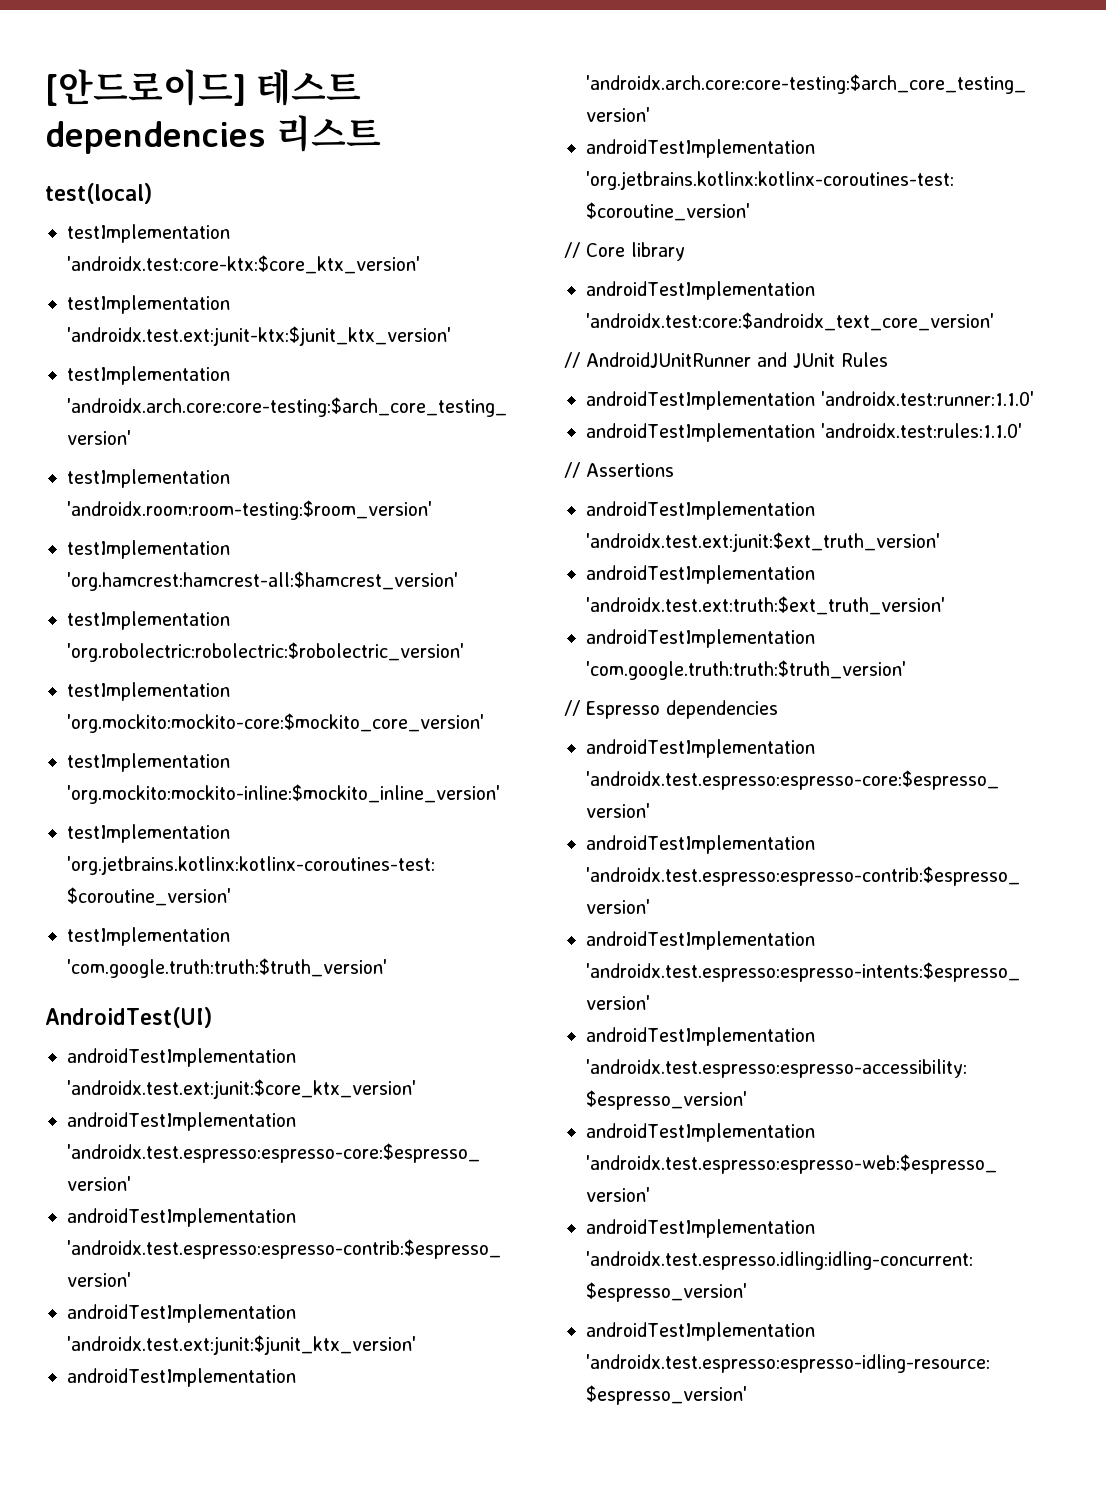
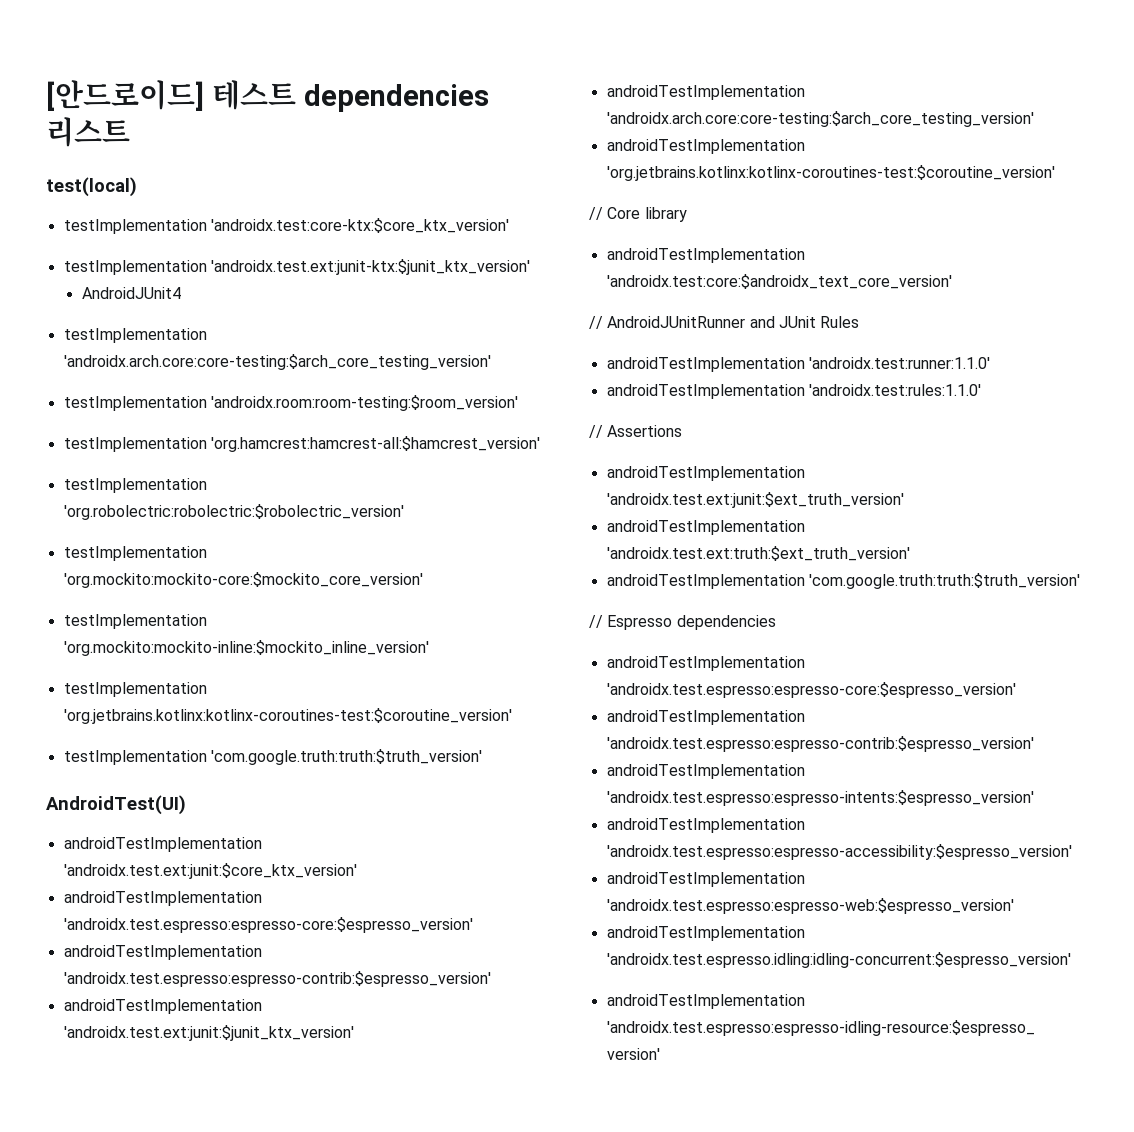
+ AndroidJUnit4

